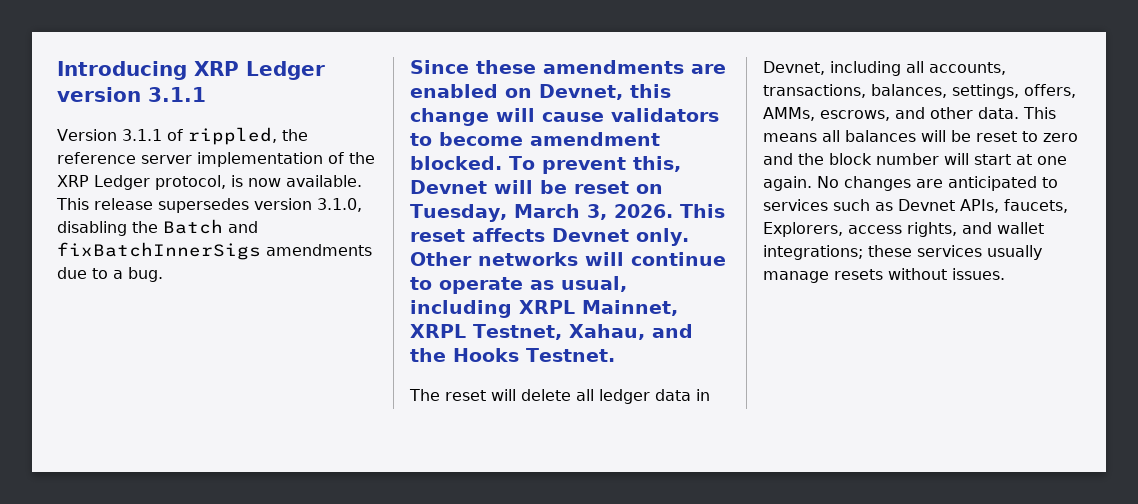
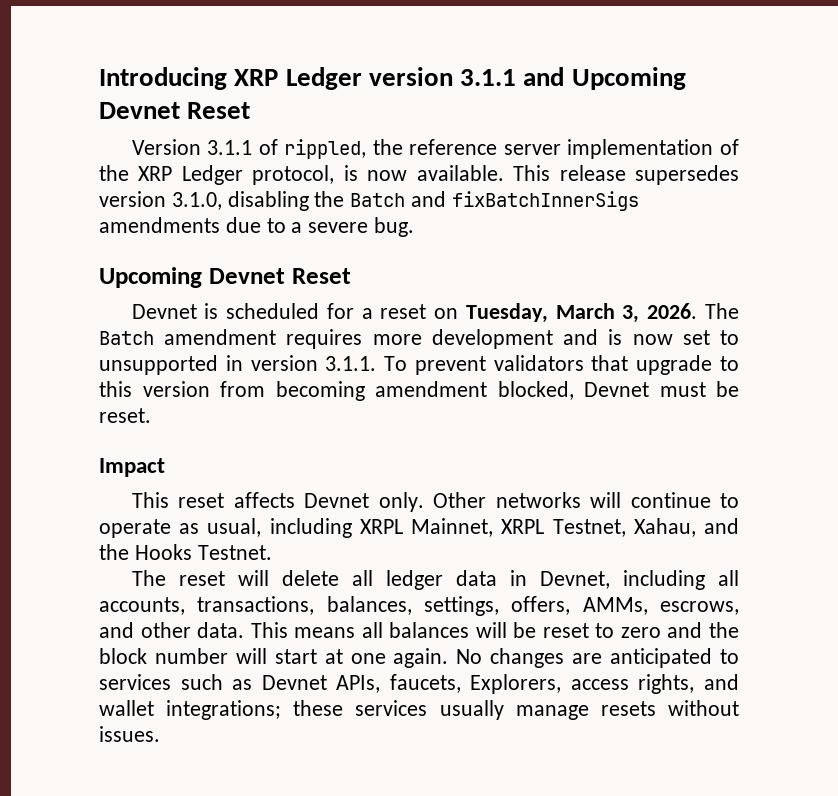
- Introducing XRP Ledger version 3.1.1
+ Introducing XRP Ledger version 3.1.1 and Upcoming Devnet Reset
- This release supersedes version 3.1.0, disabling the Batch and fixBatchInnerSigs amendments due to a bug.
- Since these amendments are enabled on Devnet, this change will cause validators to become amendment blocked. To prevent this, Devnet will be reset on Tuesday, March 3, 2026. This reset affects Devnet only.
+ This release supersedes version 3.1.0, disabling the Batch and fixBatchInnerSigs amendments due to a severe bug.
+ Upcoming Devnet Reset
+ Devnet is scheduled for a reset on Tuesday, March 3, 2026. The Batch amendment requires more development and is now set to unsupported in version 3.1.1. To prevent validators that upgrade to this version from becoming amendment blocked, Devnet must be reset.
+ Impact
+ This reset affects Devnet only.

